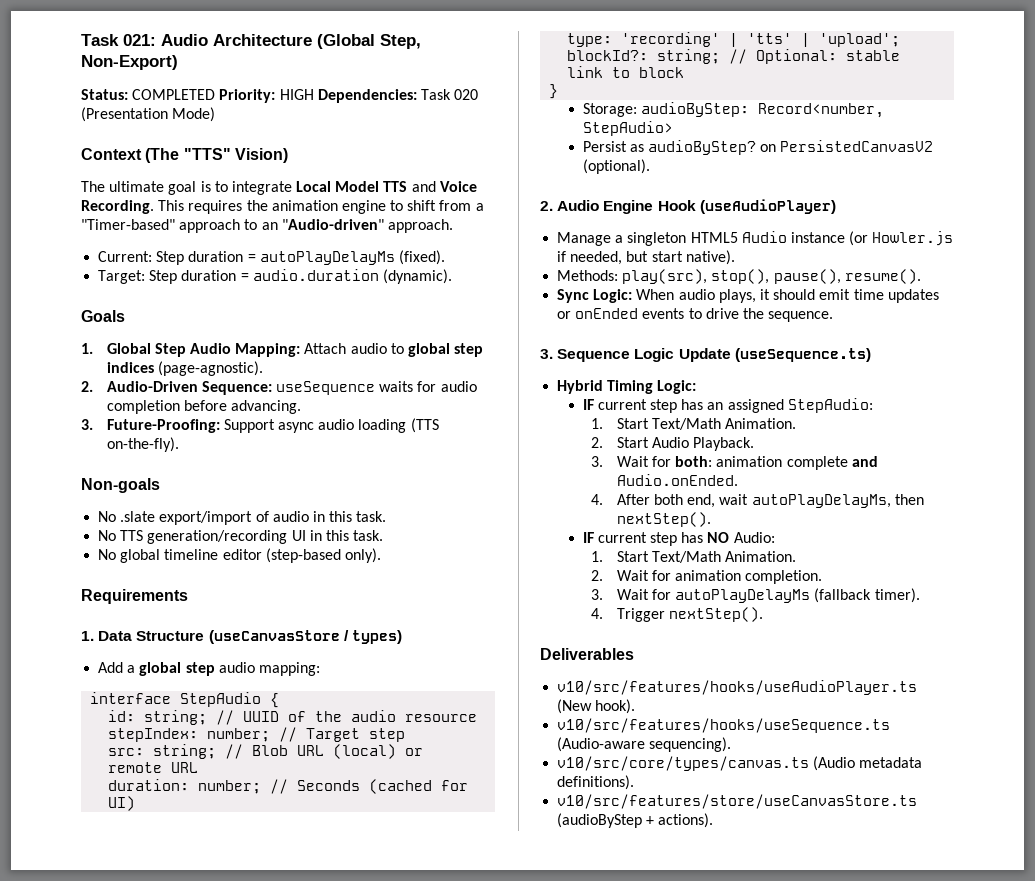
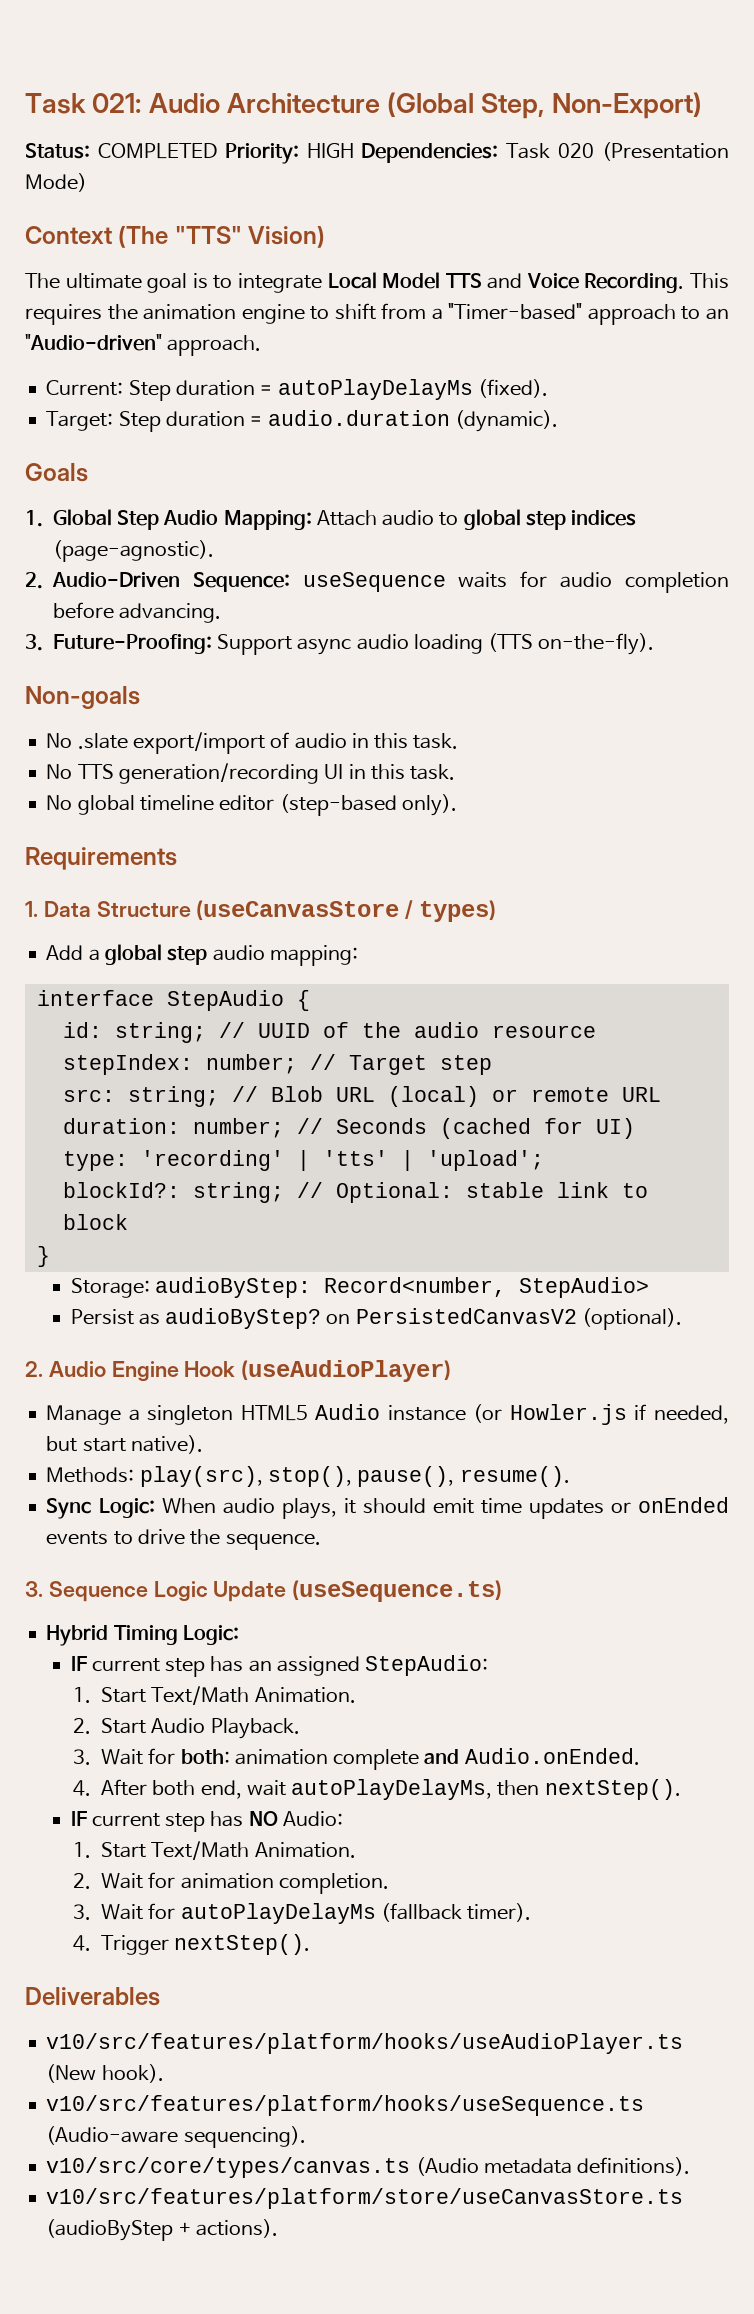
- v10/src/features/hooks/useAudioPlayer.ts (New hook).
+ v10/src/features/platform/hooks/useAudioPlayer.ts (New hook).
- v10/src/features/hooks/useSequence.ts (Audio-aware sequencing).
+ v10/src/features/platform/hooks/useSequence.ts (Audio-aware sequencing).
- v10/src/features/store/useCanvasStore.ts (audioByStep + actions).
+ v10/src/features/platform/store/useCanvasStore.ts (audioByStep + actions).

